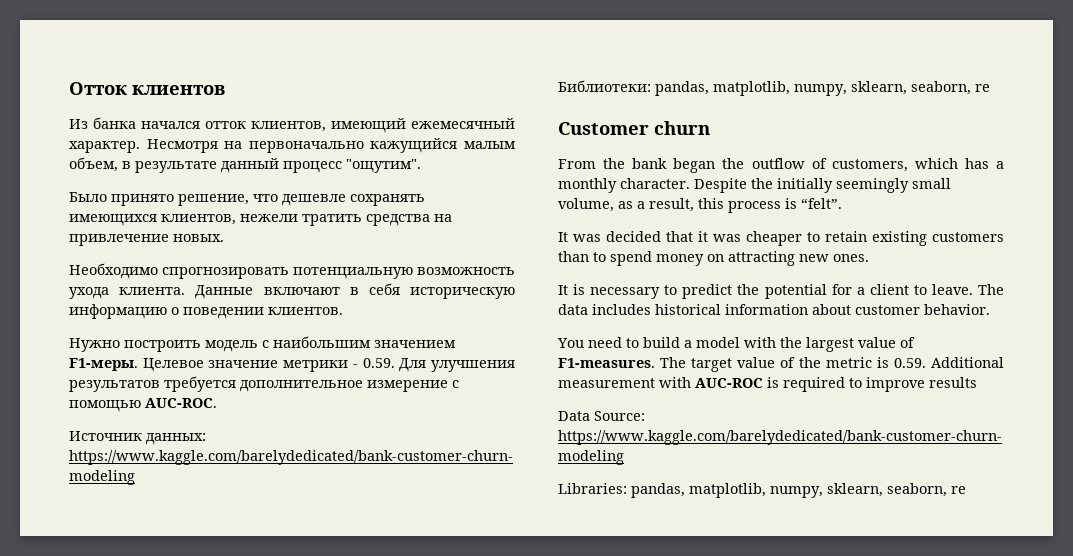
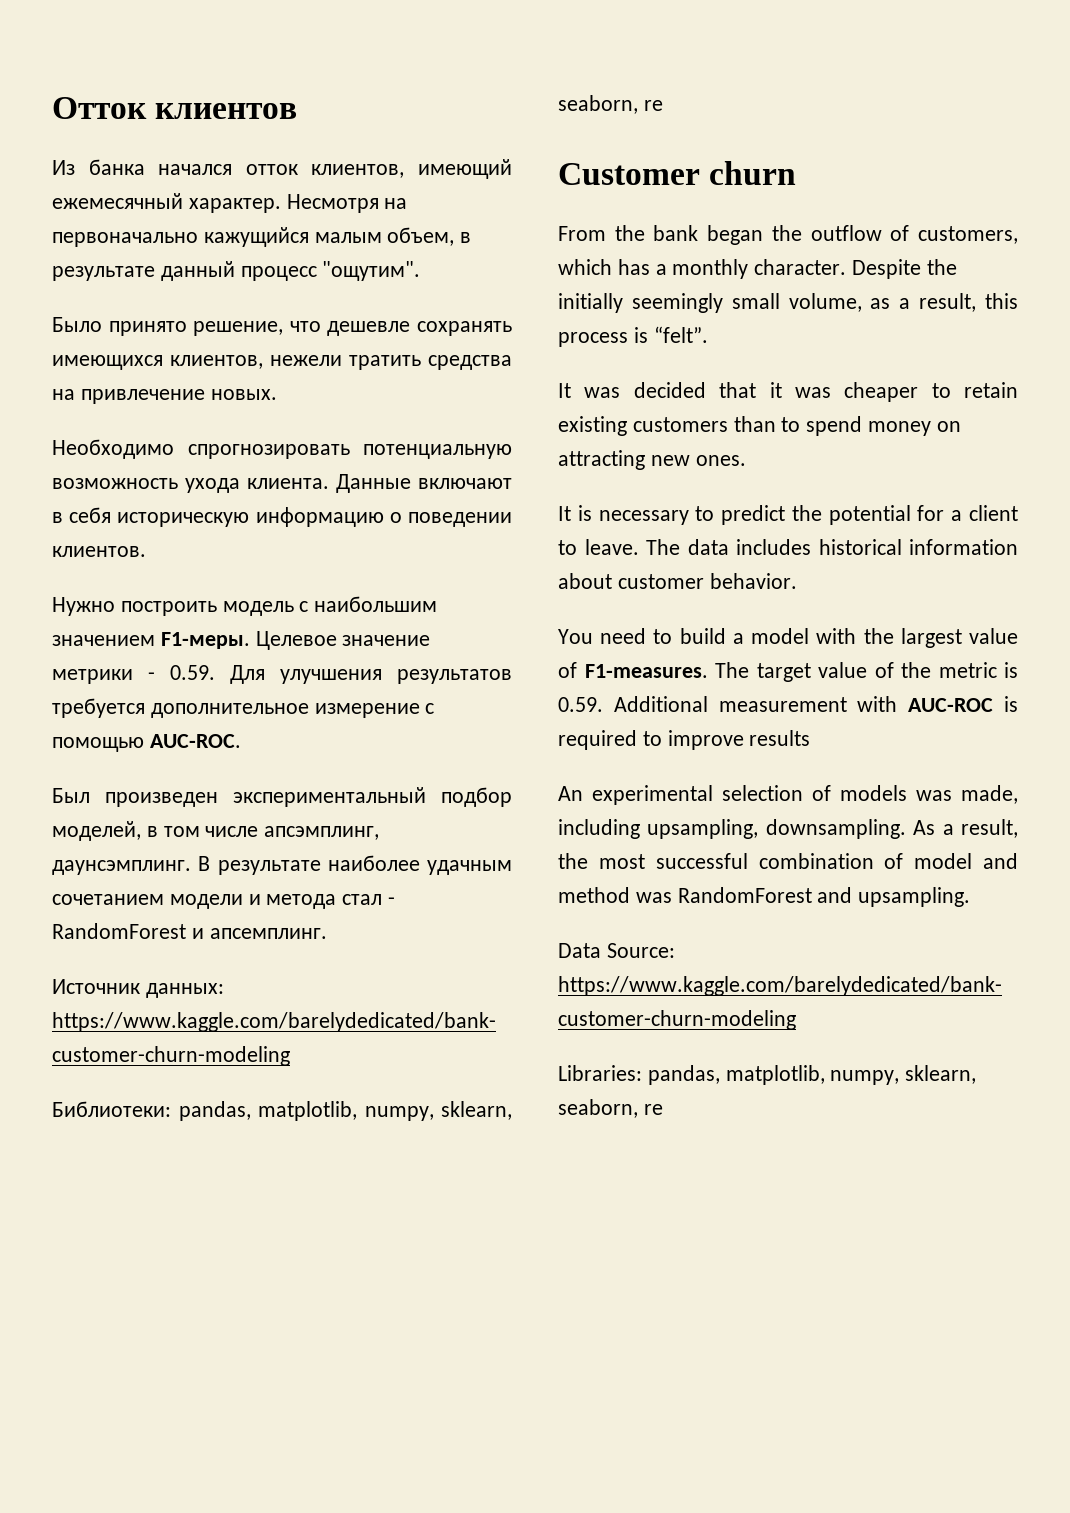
+ Был произведен экспериментальный подбор моделей, в том числе апсэмплинг, даунсэмплинг. В результате наиболее удачным сочетанием модели и метода стал - RandomForest и апсемплинг.
+ An experimental selection of models was made, including upsampling, downsampling. As a result, the most successful combination of model and method was RandomForest and upsampling.

